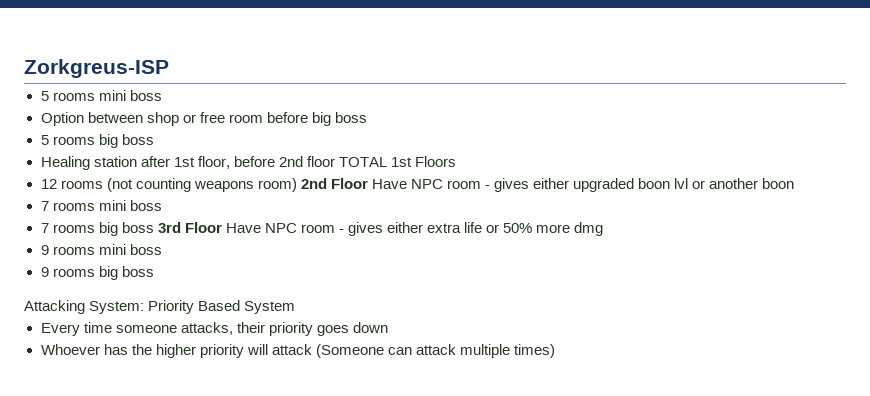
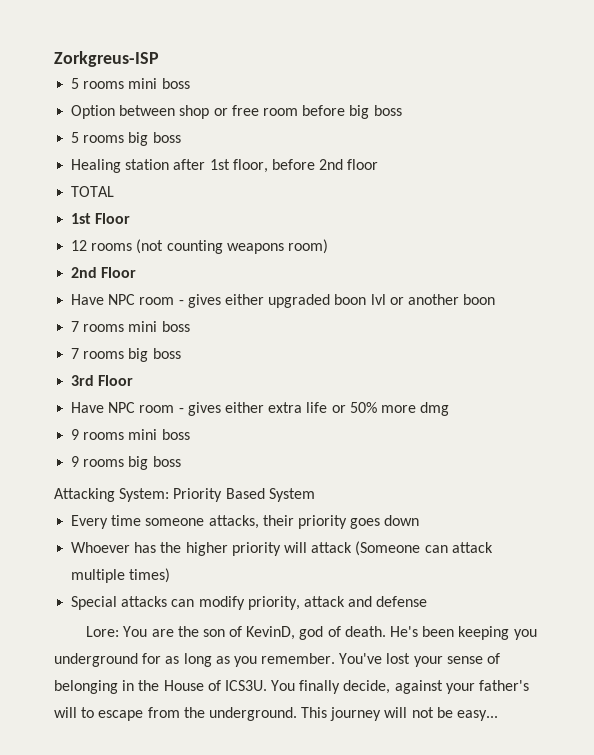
- Healing station after 1st floor, before 2nd floor TOTAL 1st Floors
+ Healing station after 1st floor, before 2nd floor
+ TOTAL
+ 1st Floor
- 12 rooms (not counting weapons room) 2nd Floor Have NPC room - gives either upgraded boon lvl or another boon
+ 12 rooms (not counting weapons room)
+ 2nd Floor
+ Have NPC room - gives either upgraded boon lvl or another boon
- 7 rooms big boss 3rd Floor Have NPC room - gives either extra life or 50% more dmg
+ 7 rooms big boss
+ 3rd Floor
+ Have NPC room - gives either extra life or 50% more dmg
+ Special attacks can modify priority, attack and defense
+ Lore: You are the son of KevinD, god of death. He's been keeping you underground for as long as you remember. You've lost your sense of belonging in the House of ICS3U. You finally decide, against your father's will to escape from the underground. This journey will not be easy...

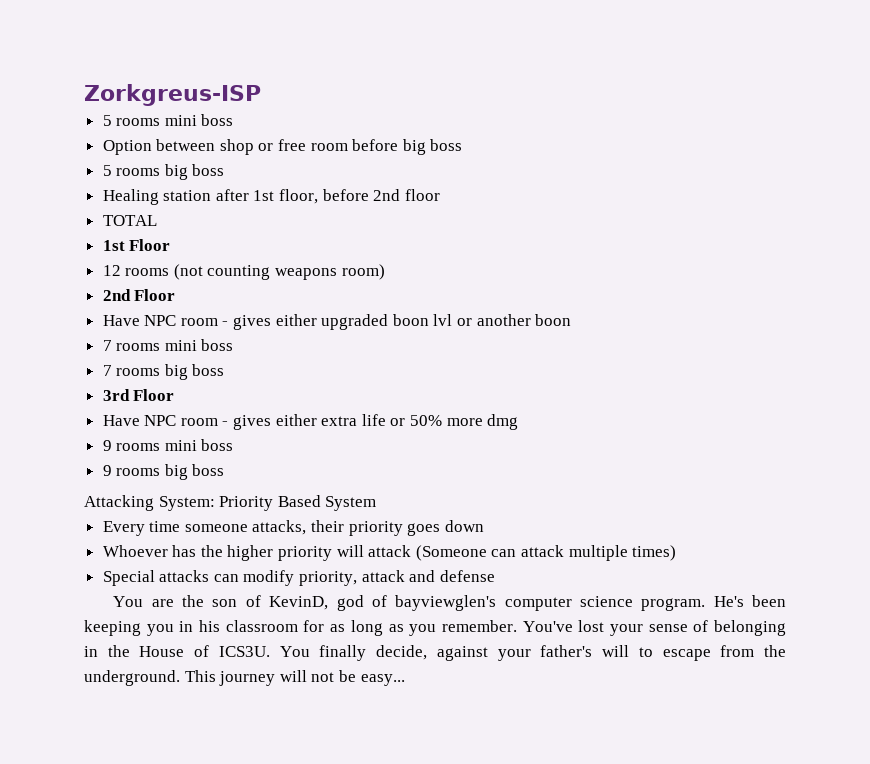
- Lore: You are the son of KevinD, god of death.
+ You are the son of KevinD, god of bayviewglen's computer science program.
- He's been keeping you underground for as long as you remember.
+ He's been keeping you in his classroom for as long as you remember.

